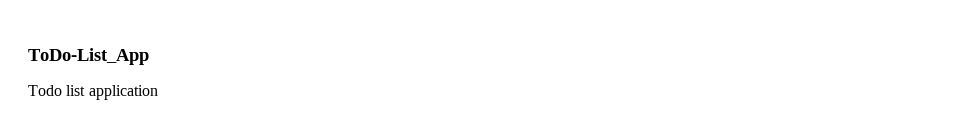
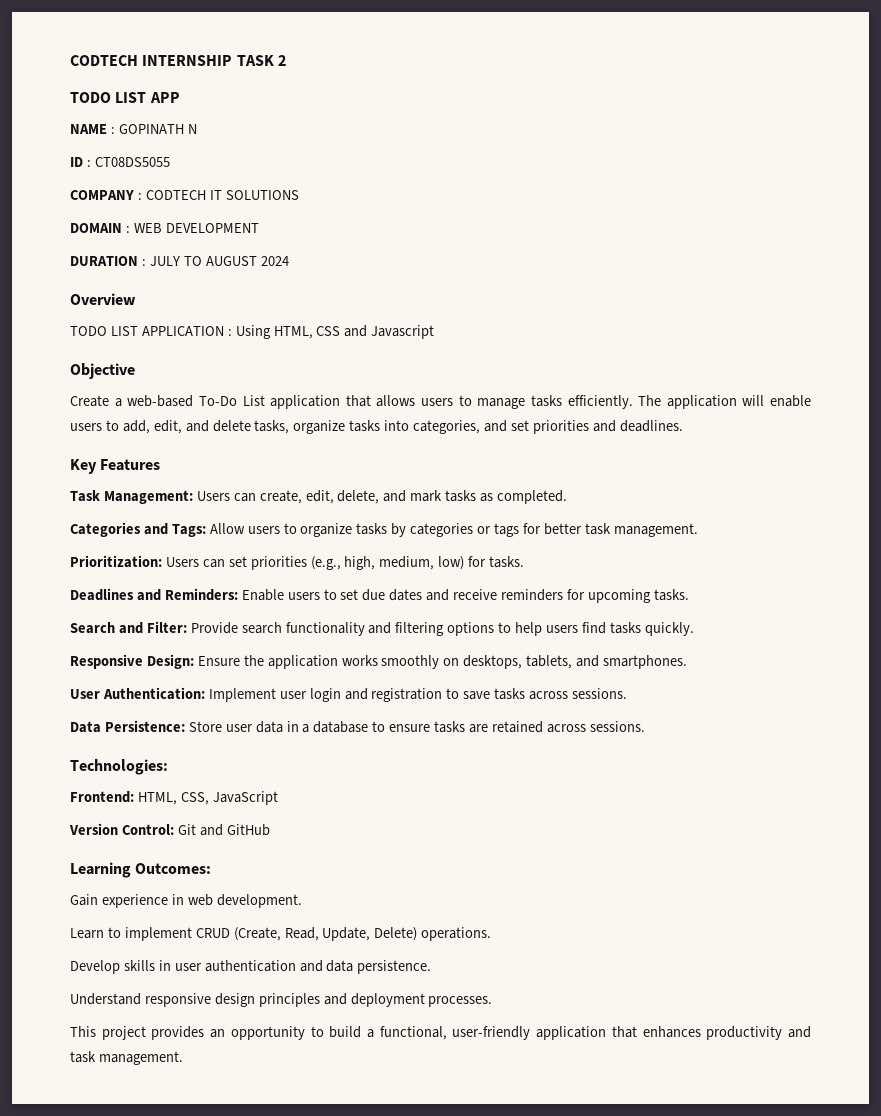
- ToDo-List_App
- Todo list application
+ CODTECH INTERNSHIP TASK 2
+ TODO LIST APP
+ NAME : GOPINATH N
+ ID : CT08DS5055
+ COMPANY : CODTECH IT SOLUTIONS
+ DOMAIN : WEB DEVELOPMENT
+ DURATION : JULY TO AUGUST 2024
+ Overview
+ TODO LIST APPLICATION : Using HTML, CSS and Javascript
+ Objective
+ Create a web-based To-Do List application that allows users to manage tasks efficiently. The application will enable users to add, edit, and delete tasks, organize tasks into categories, and set priorities and deadlines.
+ Key Features
+ Task Management: Users can create, edit, delete, and mark tasks as completed.
+ Categories and Tags: Allow users to organize tasks by categories or tags for better task management.
+ Prioritization: Users can set priorities (e.g., high, medium, low) for tasks.
+ Deadlines and Reminders: Enable users to set due dates and receive reminders for upcoming tasks.
+ Search and Filter: Provide search functionality and filtering options to help users find tasks quickly.
+ Responsive Design: Ensure the application works smoothly on desktops, tablets, and smartphones.
+ User Authentication: Implement user login and registration to save tasks across sessions.
+ Data Persistence: Store user data in a database to ensure tasks are retained across sessions.
+ Technologies:
+ Frontend: HTML, CSS, JavaScript
+ Version Control: Git and GitHub
+ Learning Outcomes:
+ Gain experience in web development.
+ Learn to implement CRUD (Create, Read, Update, Delete) operations.
+ Develop skills in user authentication and data persistence.
+ Understand responsive design principles and deployment processes.
+ This project provides an opportunity to build a functional, user-friendly application that enhances productivity and task management.

